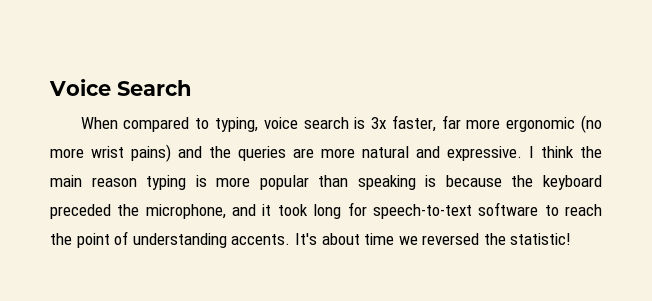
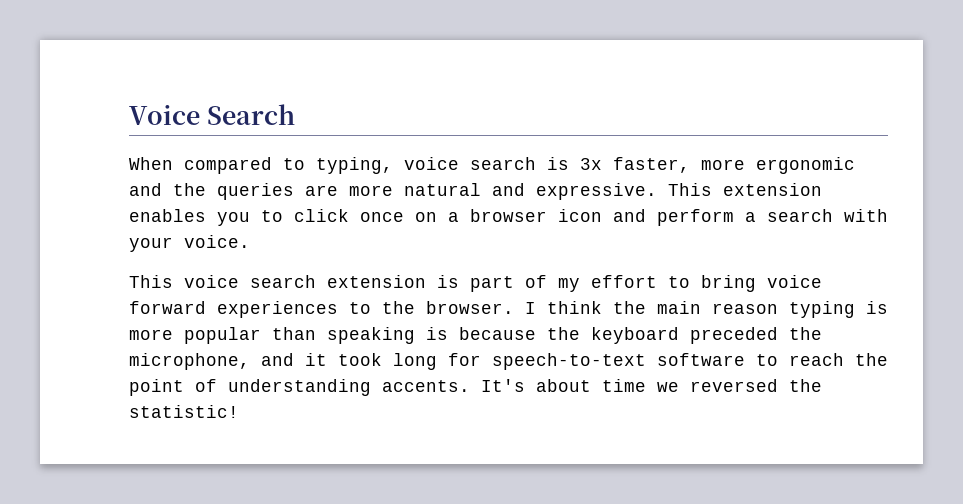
- When compared to typing, voice search is 3x faster, far more ergonomic (no more wrist pains) and the queries are more natural and expressive.
+ When compared to typing, voice search is 3x faster, more ergonomic and the queries are more natural and expressive.
+ This extension enables you to click once on a browser icon and perform a search with your voice.
+ This voice search extension is part of my effort to bring voice forward experiences to the browser.

